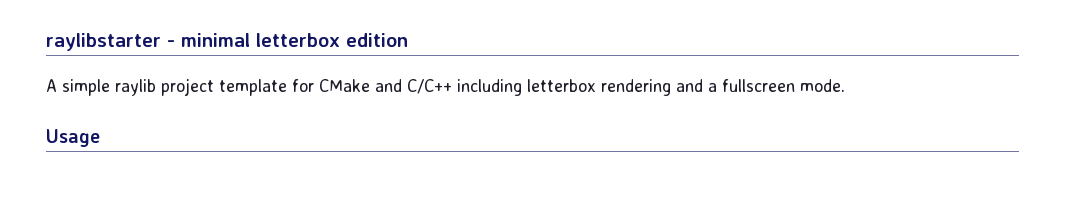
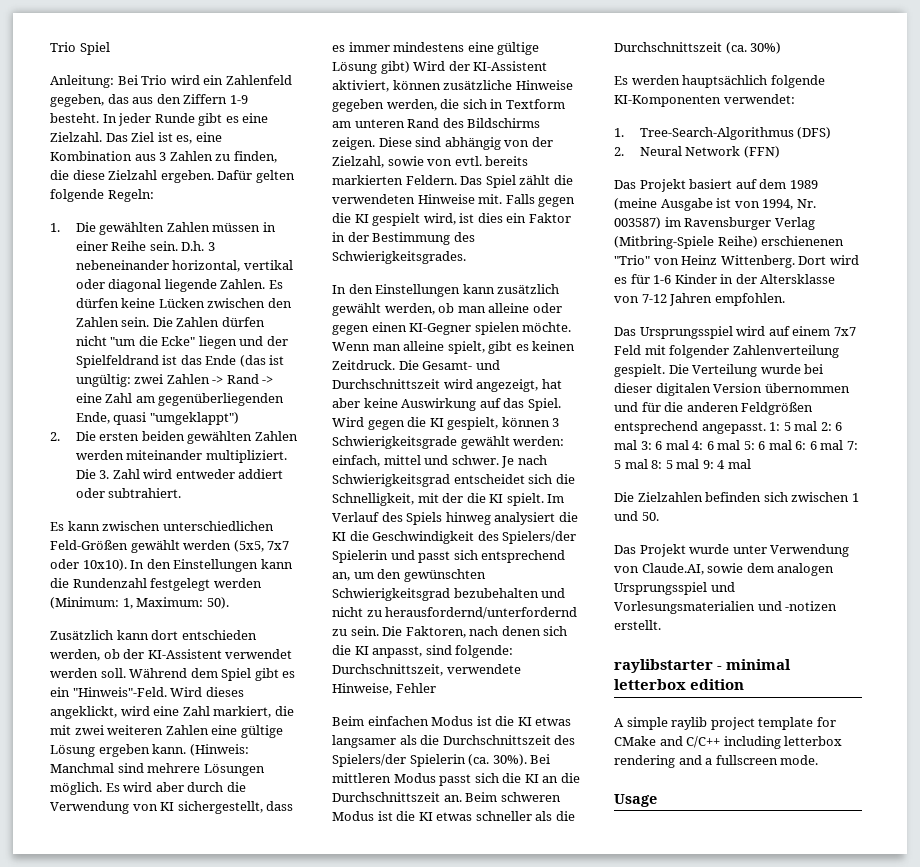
+ Trio Spiel
+ Anleitung: Bei Trio wird ein Zahlenfeld gegeben, das aus den Ziffern 1-9 besteht. In jeder Runde gibt es eine Zielzahl. Das Ziel ist es, eine Kombination aus 3 Zahlen zu finden, die diese Zielzahl ergeben. Dafür gelten folgende Regeln:
+ 1. Die gewählten Zahlen müssen in einer Reihe sein. D.h. 3 nebeneinander horizontal, vertikal oder diagonal liegende Zahlen. Es dürfen keine Lücken zwischen den Zahlen sein. Die Zahlen dürfen nicht "um die Ecke" liegen und der Spielfeldrand ist das Ende (das ist ungültig: zwei Zahlen -> Rand -> eine Zahl am gegenüberliegenden Ende, quasi "umgeklappt")
+ 2. Die ersten beiden gewählten Zahlen werden miteinander multipliziert. Die 3. Zahl wird entweder addiert oder subtrahiert.
+ Es kann zwischen unterschiedlichen Feld-Größen gewählt werden (5x5, 7x7 oder 10x10). In den Einstellungen kann die Rundenzahl festgelegt werden (Minimum: 1, Maximum: 50).
+ Zusätzlich kann dort entschieden werden, ob der KI-Assistent verwendet werden soll. Während dem Spiel gibt es ein "Hinweis"-Feld. Wird dieses angeklickt, wird eine Zahl markiert, die mit zwei weiteren Zahlen eine gültige Lösung ergeben kann. (Hinweis: Manchmal sind mehrere Lösungen möglich. Es wird aber durch die Verwendung von KI sichergestellt, dass es immer mindestens eine gültige Lösung gibt) Wird der KI-Assistent aktiviert, können zusätzliche Hinweise gegeben werden, die sich in Textform am unteren Rand des Bildschirms zeigen. Diese sind abhängig von der Zielzahl, sowie von evtl. bereits markierten Feldern. Das Spiel zählt die verwendeten Hinweise mit. Falls gegen die KI gespielt wird, ist dies ein Faktor in der Bestimmung des Schwierigkeitsgrades.
+ In den Einstellungen kann zusätzlich gewählt werden, ob man alleine oder gegen einen KI-Gegner spielen möchte. Wenn man alleine spielt, gibt es keinen Zeitdruck. Die Gesamt- und Durchschnittszeit wird angezeigt, hat aber keine Auswirkung auf das Spiel. Wird gegen die KI gespielt, können 3 Schwierigkeitsgrade gewählt werden: einfach, mittel und schwer. Je nach Schwierigkeitsgrad entscheidet sich die Schnelligkeit, mit der die KI spielt. Im Verlauf des Spiels hinweg analysiert die KI die Geschwindigkeit des Spielers/der Spielerin und passt sich entsprechend an, um den gewünschten Schwierigkeitsgrad bezubehalten und nicht zu herausfordernd/unterfordernd zu sein. Die Faktoren, nach denen sich die KI anpasst, sind folgende: Durchschnittszeit, verwendete Hinweise, Fehler
+ Beim einfachen Modus ist die KI etwas langsamer als die Durchschnittszeit des Spielers/der Spielerin (ca. 30%). Bei mittleren Modus passt sich die KI an die Durchschnittszeit an. Beim schweren Modus ist die KI etwas schneller als die Durchschnittszeit (ca. 30%)
+ Es werden hauptsächlich folgende KI-Komponenten verwendet:
+ 1. Tree-Search-Algorithmus (DFS)
+ 2. Neural Network (FFN)
+ Das Projekt basiert auf dem 1989 (meine Ausgabe ist von 1994, Nr. 003587) im Ravensburger Verlag (Mitbring-Spiele Reihe) erschienenen "Trio" von Heinz Wittenberg. Dort wird es für 1-6 Kinder in der Altersklasse von 7-12 Jahren empfohlen.
+ Das Ursprungsspiel wird auf einem 7x7 Feld mit folgender Zahlenverteilung gespielt. Die Verteilung wurde bei dieser digitalen Version übernommen und für die anderen Feldgrößen entsprechend angepasst. 1: 5 mal 2: 6 mal 3: 6 mal 4: 6 mal 5: 6 mal 6: 6 mal 7: 5 mal 8: 5 mal 9: 4 mal
+ Die Zielzahlen befinden sich zwischen 1 und 50.
+ Das Projekt wurde unter Verwendung von Claude.AI, sowie dem analogen Ursprungsspiel und Vorlesungsmaterialien und -notizen erstellt.

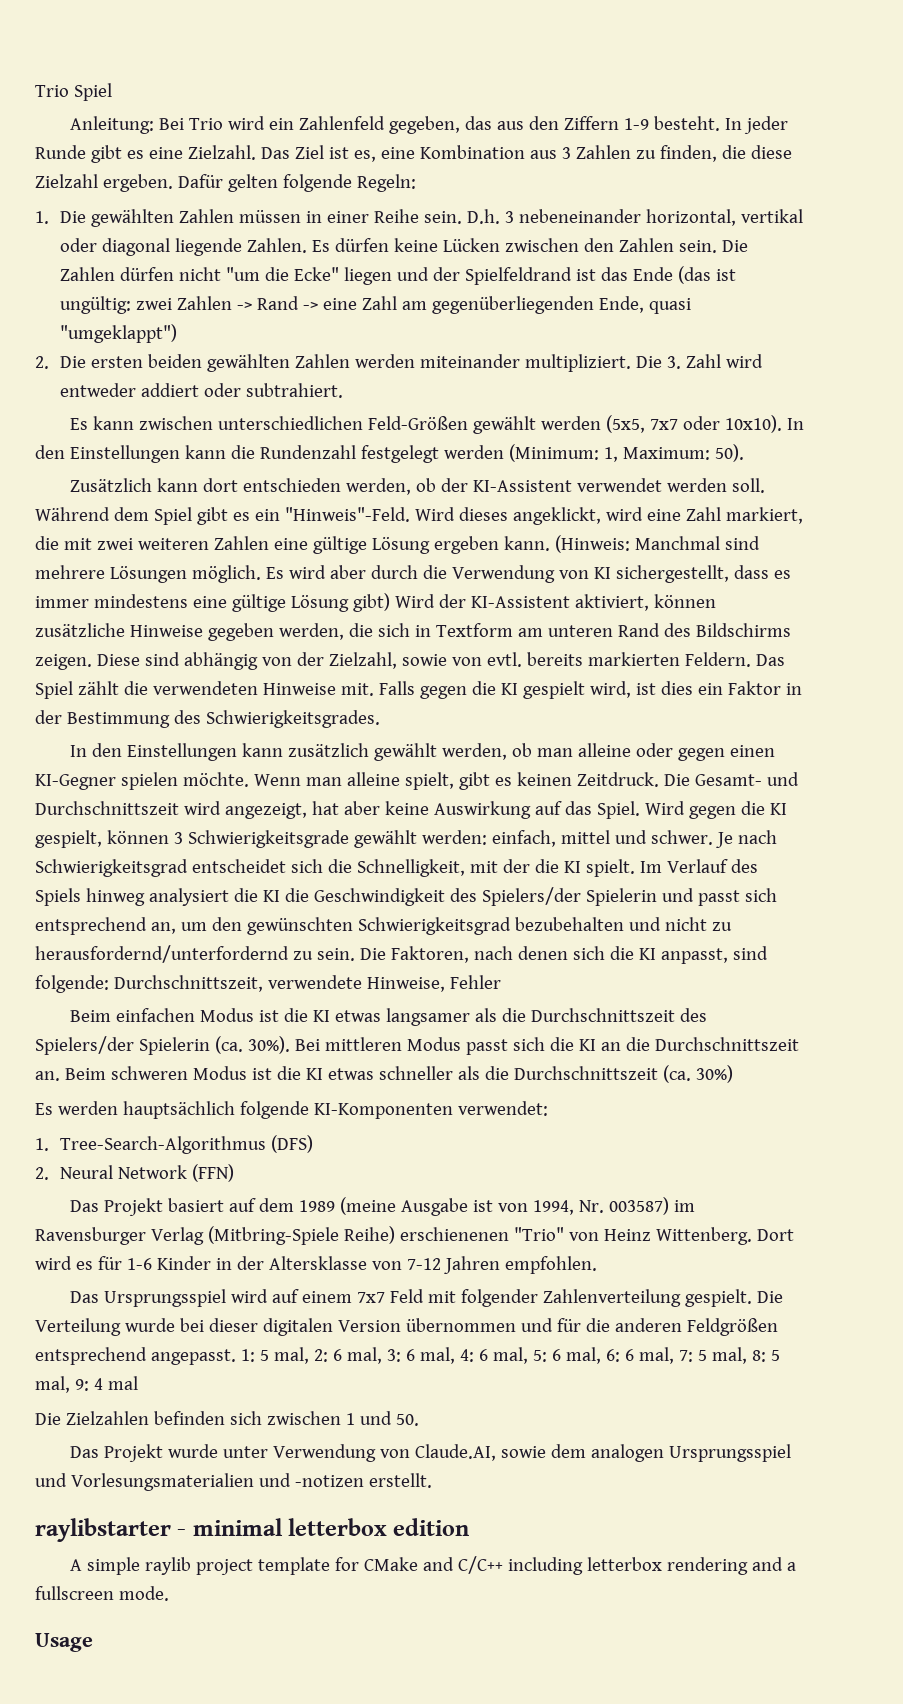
- 1: 5 mal 2: 6 mal 3: 6 mal 4: 6 mal 5: 6 mal 6: 6 mal 7: 5 mal 8: 5 mal 9: 4 mal
+ 1: 5 mal, 2: 6 mal, 3: 6 mal, 4: 6 mal, 5: 6 mal, 6: 6 mal, 7: 5 mal, 8: 5 mal, 9: 4 mal

